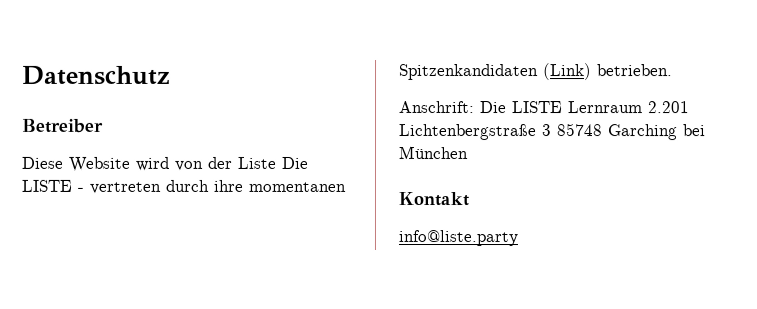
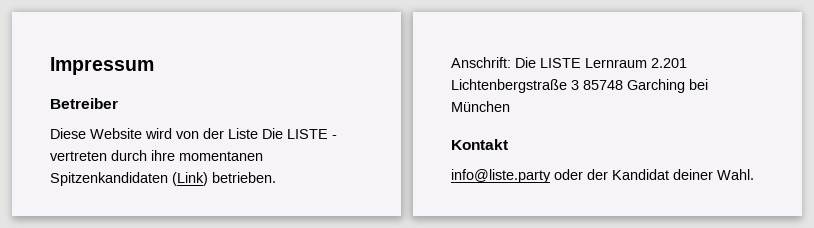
- Datenschutz
+ Impressum
- info@liste.party
+ info@liste.party oder der Kandidat deiner Wahl.

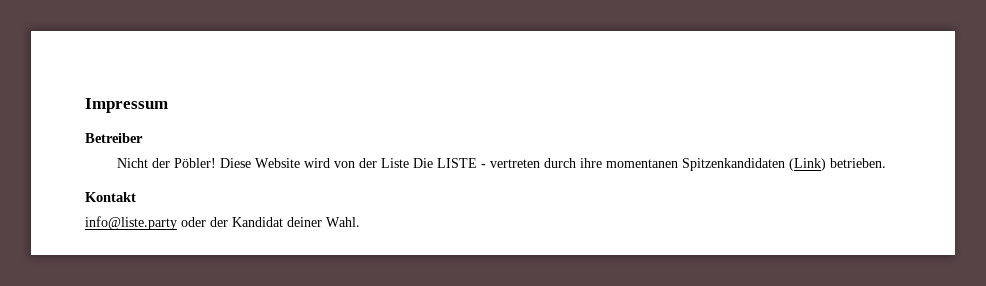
+ Nicht der Pöbler!
- Anschrift: Die LISTE Lernraum 2.201 Lichtenbergstraße 3 85748 Garching bei München

